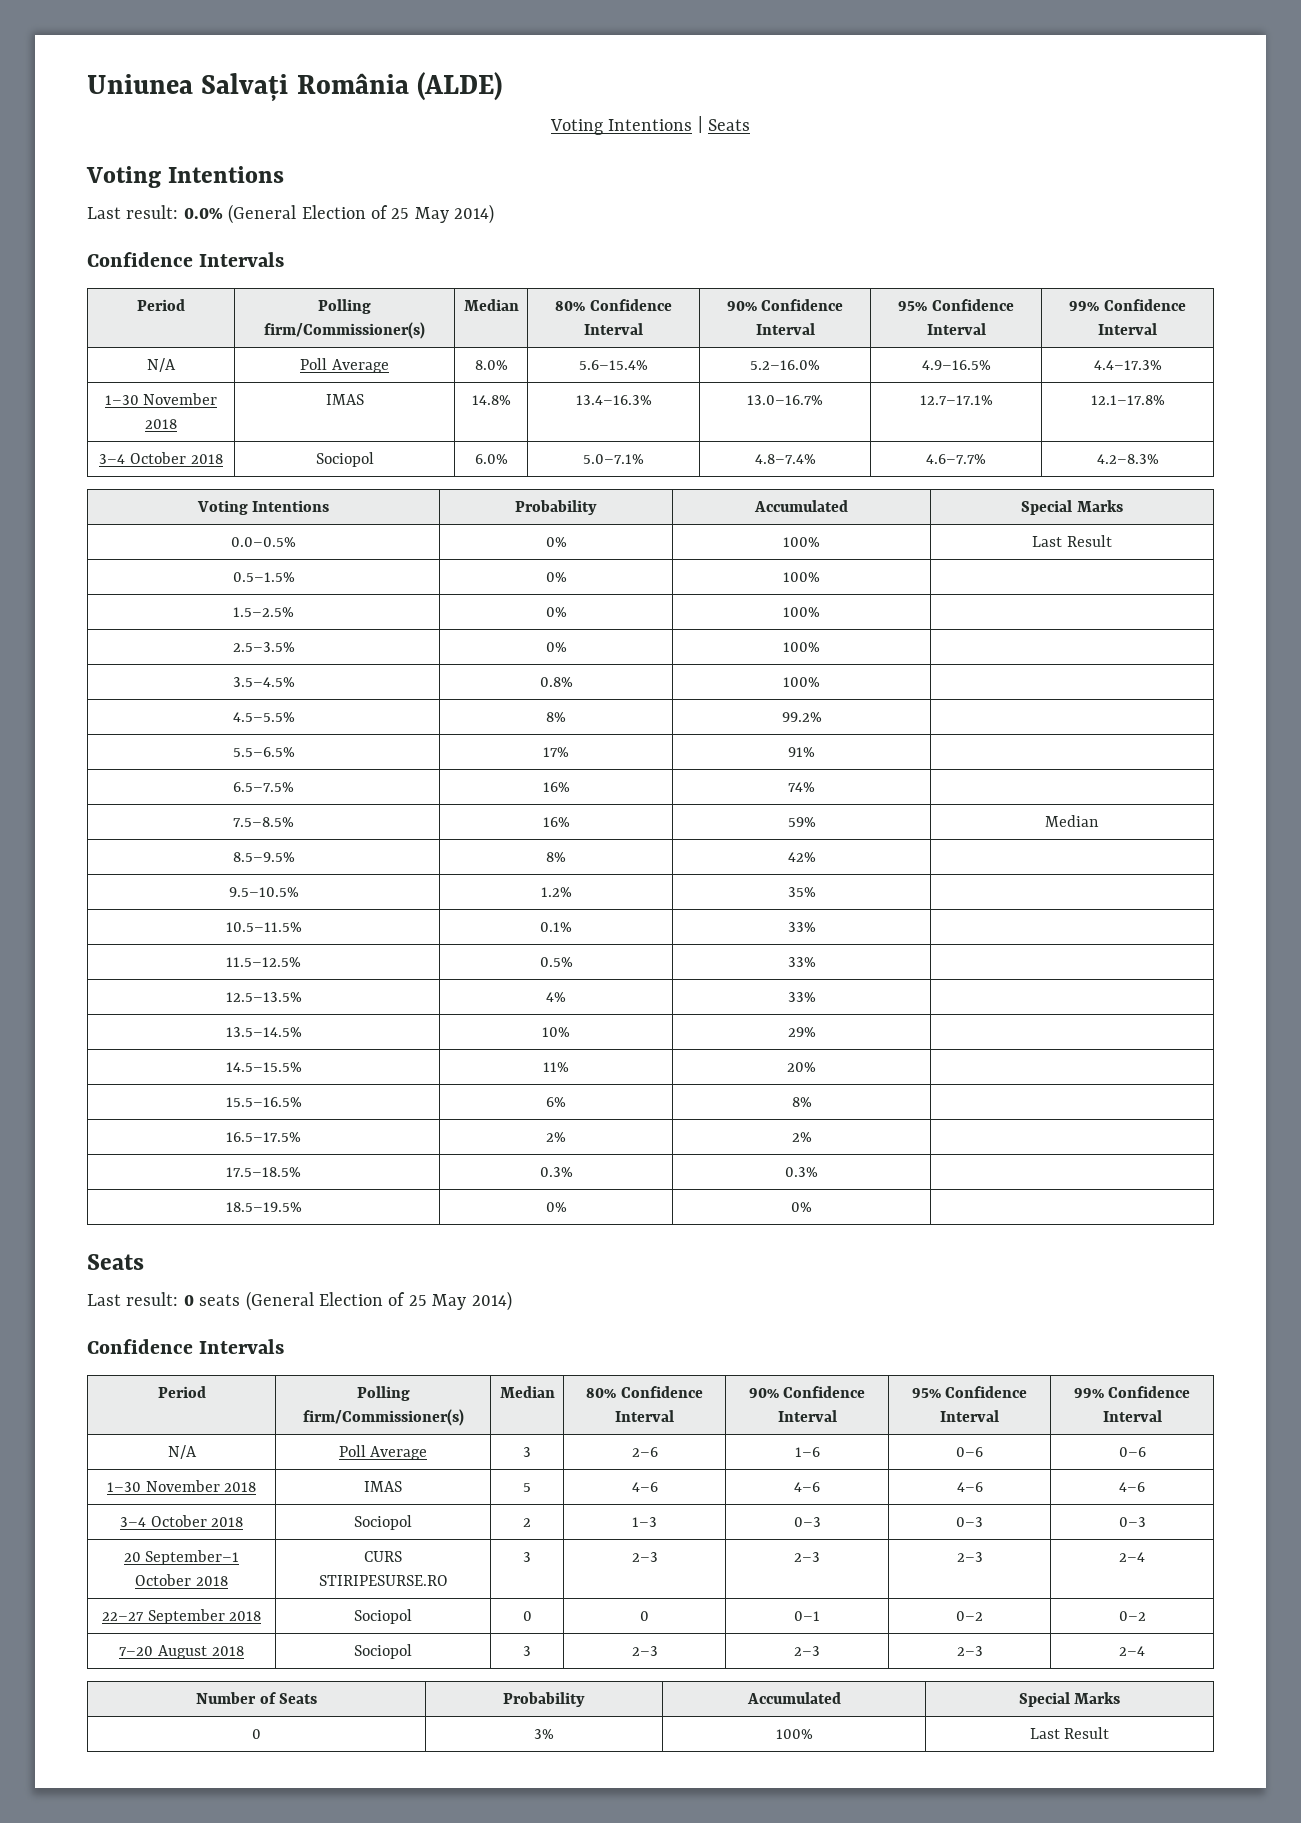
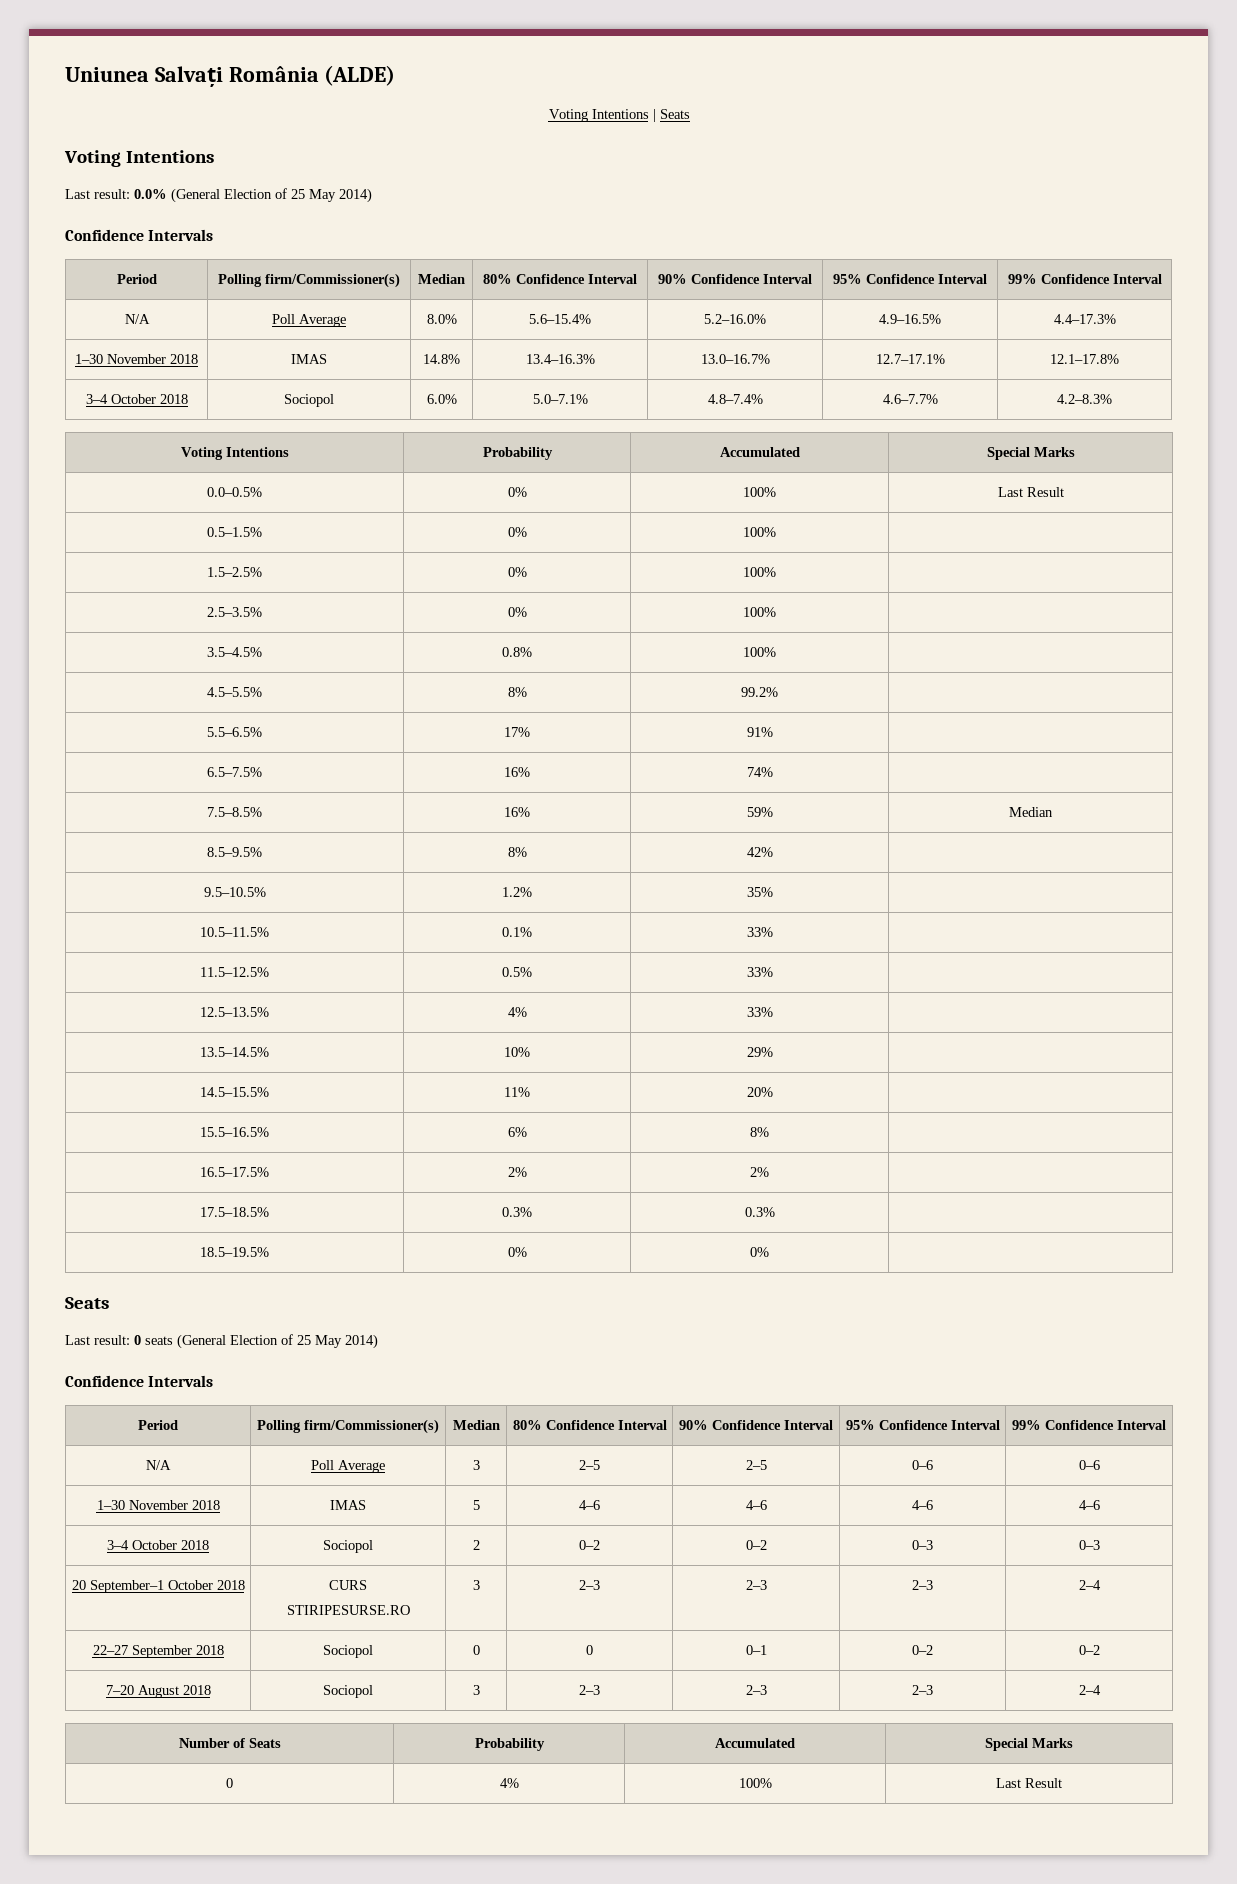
- N/A | Poll Average | 3 | 2–6 | 1–6 | 0–6 | 0–6
+ N/A | Poll Average | 3 | 2–5 | 2–5 | 0–6 | 0–6
- 3–4 October 2018 | Sociopol | 2 | 1–3 | 0–3 | 0–3 | 0–3
+ 3–4 October 2018 | Sociopol | 2 | 0–2 | 0–2 | 0–3 | 0–3
- 0 | 3% | 100% | Last Result
+ 0 | 4% | 100% | Last Result

